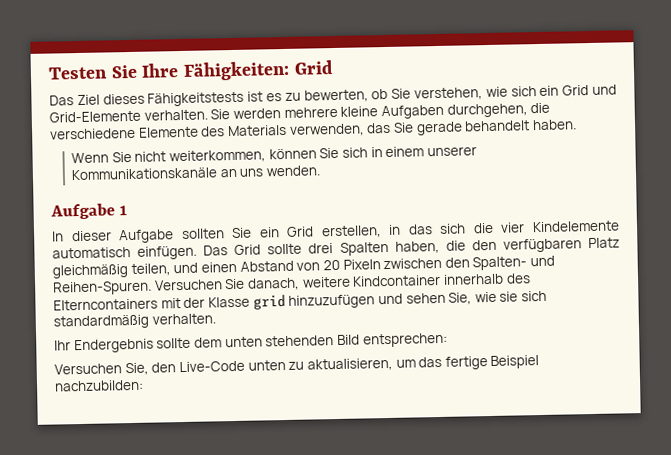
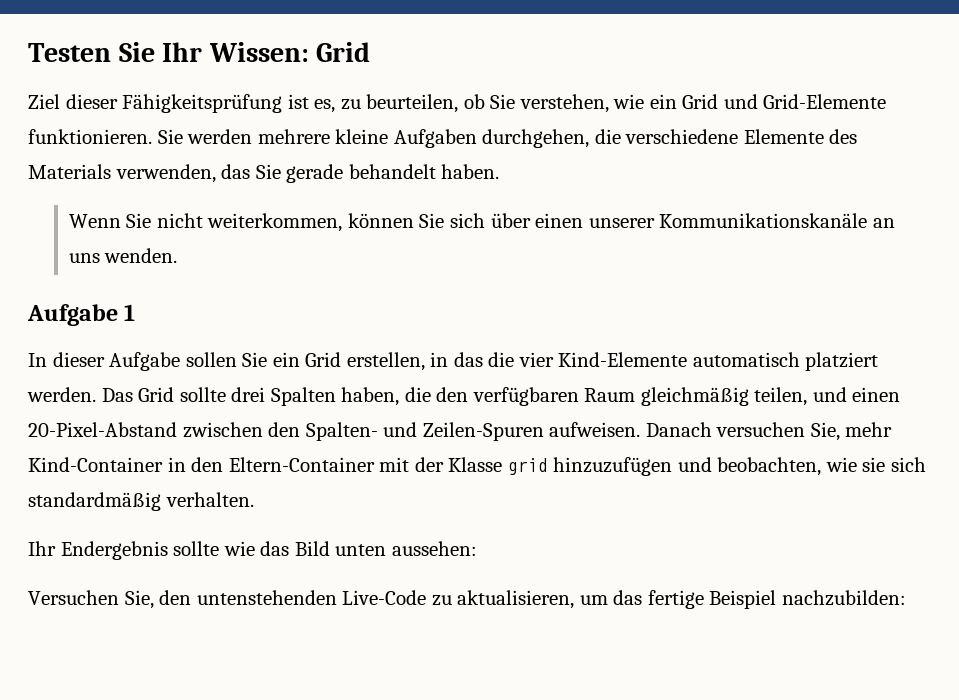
- Testen Sie Ihre Fähigkeiten: Grid
+ Testen Sie Ihr Wissen: Grid
- Das Ziel dieses Fähigkeitstests ist es zu bewerten, ob Sie verstehen, wie sich ein Grid und Grid-Elemente verhalten.
+ Ziel dieser Fähigkeitsprüfung ist es, zu beurteilen, ob Sie verstehen, wie ein Grid und Grid-Elemente funktionieren.
- Wenn Sie nicht weiterkommen, können Sie sich in einem unserer Kommunikationskanäle an uns wenden.
+ Wenn Sie nicht weiterkommen, können Sie sich über einen unserer Kommunikationskanäle an uns wenden.
- In dieser Aufgabe sollten Sie ein Grid erstellen, in das sich die vier Kindelemente automatisch einfügen.
+ In dieser Aufgabe sollen Sie ein Grid erstellen, in das die vier Kind-Elemente automatisch platziert werden.
- Das Grid sollte drei Spalten haben, die den verfügbaren Platz gleichmäßig teilen, und einen Abstand von 20 Pixeln zwischen den Spalten- und Reihen-Spuren. Versuchen Sie danach, weitere Kindcontainer innerhalb des Elterncontainers mit der Klasse grid hinzuzufügen und sehen Sie, wie sie sich standardmäßig verhalten.
+ Das Grid sollte drei Spalten haben, die den verfügbaren Raum gleichmäßig teilen, und einen 20-Pixel-Abstand zwischen den Spalten- und Zeilen-Spuren aufweisen. Danach versuchen Sie, mehr Kind-Container in den Eltern-Container mit der Klasse grid hinzuzufügen und beobachten, wie sie sich standardmäßig verhalten.
- Ihr Endergebnis sollte dem unten stehenden Bild entsprechen:
+ Ihr Endergebnis sollte wie das Bild unten aussehen:
- Versuchen Sie, den Live-Code unten zu aktualisieren, um das fertige Beispiel nachzubilden:
+ Versuchen Sie, den untenstehenden Live-Code zu aktualisieren, um das fertige Beispiel nachzubilden:

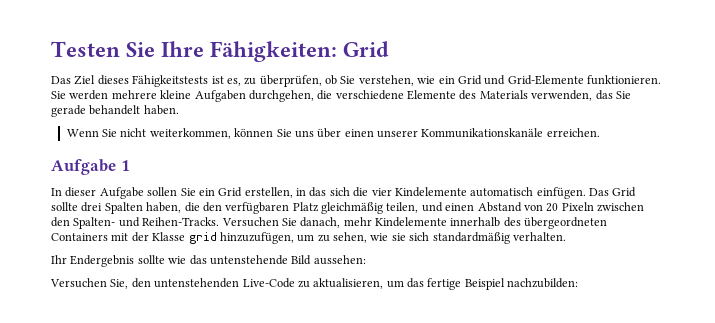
- Testen Sie Ihr Wissen: Grid
+ Testen Sie Ihre Fähigkeiten: Grid
- Ziel dieser Fähigkeitsprüfung ist es, zu beurteilen, ob Sie verstehen, wie ein Grid und Grid-Elemente funktionieren.
+ Das Ziel dieses Fähigkeitstests ist es, zu überprüfen, ob Sie verstehen, wie ein Grid und Grid-Elemente funktionieren.
- Wenn Sie nicht weiterkommen, können Sie sich über einen unserer Kommunikationskanäle an uns wenden.
+ Wenn Sie nicht weiterkommen, können Sie uns über einen unserer Kommunikationskanäle erreichen.
- In dieser Aufgabe sollen Sie ein Grid erstellen, in das die vier Kind-Elemente automatisch platziert werden.
+ In dieser Aufgabe sollen Sie ein Grid erstellen, in das sich die vier Kindelemente automatisch einfügen.
- Das Grid sollte drei Spalten haben, die den verfügbaren Raum gleichmäßig teilen, und einen 20-Pixel-Abstand zwischen den Spalten- und Zeilen-Spuren aufweisen. Danach versuchen Sie, mehr Kind-Container in den Eltern-Container mit der Klasse grid hinzuzufügen und beobachten, wie sie sich standardmäßig verhalten.
+ Das Grid sollte drei Spalten haben, die den verfügbaren Platz gleichmäßig teilen, und einen Abstand von 20 Pixeln zwischen den Spalten- und Reihen-Tracks. Versuchen Sie danach, mehr Kindelemente innerhalb des übergeordneten Containers mit der Klasse grid hinzuzufügen, um zu sehen, wie sie sich standardmäßig verhalten.
- Ihr Endergebnis sollte wie das Bild unten aussehen:
+ Ihr Endergebnis sollte wie das untenstehende Bild aussehen:

